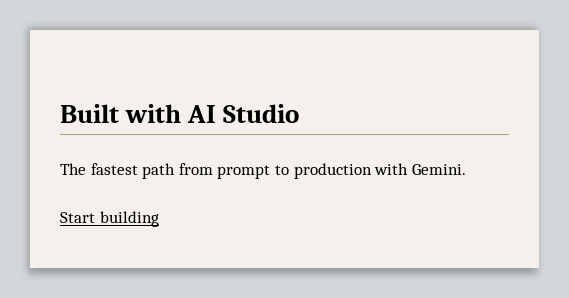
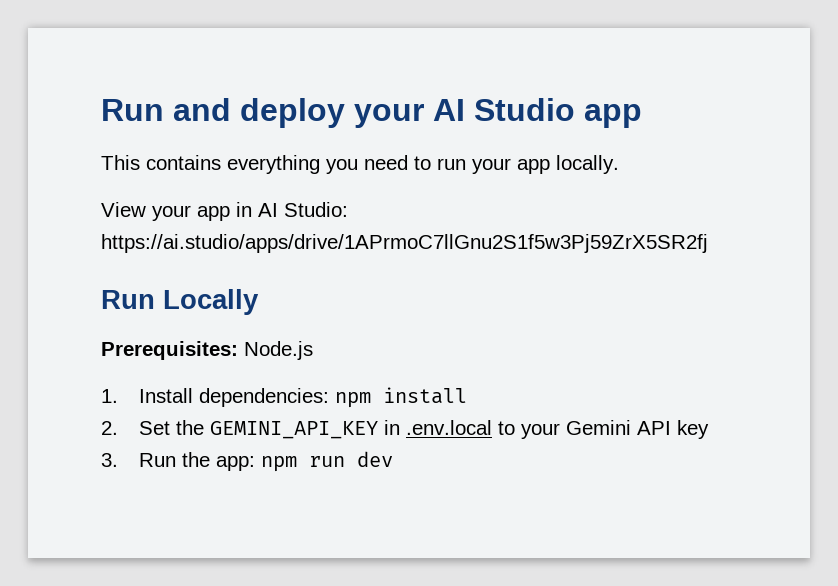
- Built with AI Studio
- The fastest path from prompt to production with Gemini.
- Start building
+ Run and deploy your AI Studio app
+ This contains everything you need to run your app locally.
+ View your app in AI Studio: https://ai.studio/apps/drive/1APrmoC7llGnu2S1f5w3Pj59ZrX5SR2fj
+ Run Locally
+ Prerequisites: Node.js
+ 1. Install dependencies: npm install
+ 2. Set the GEMINI_API_KEY in .env.local to your Gemini API key
+ 3. Run the app: npm run dev

